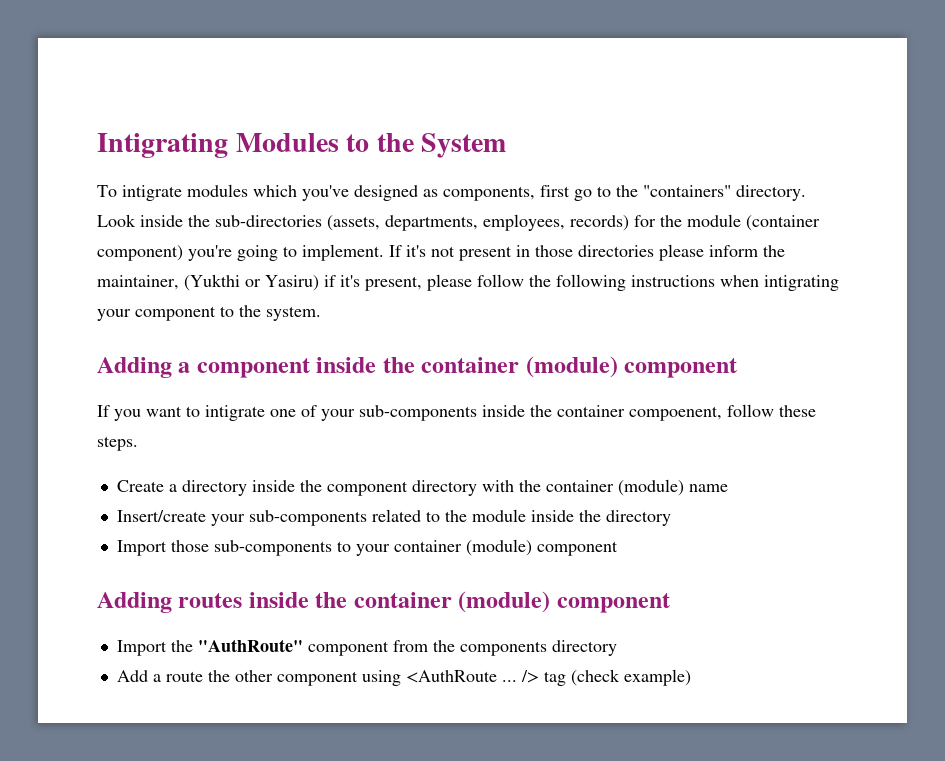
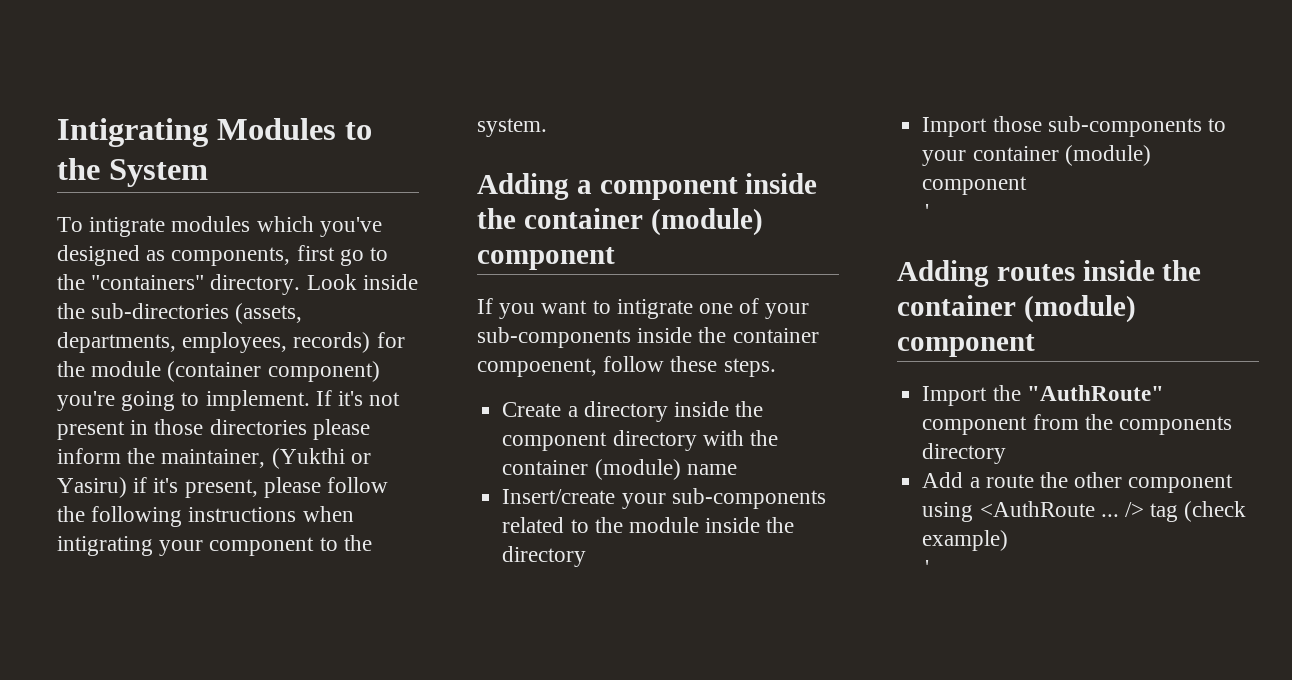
  Import those sub-components to your container (module) component
+ '
  /> tag (check example)
+ '

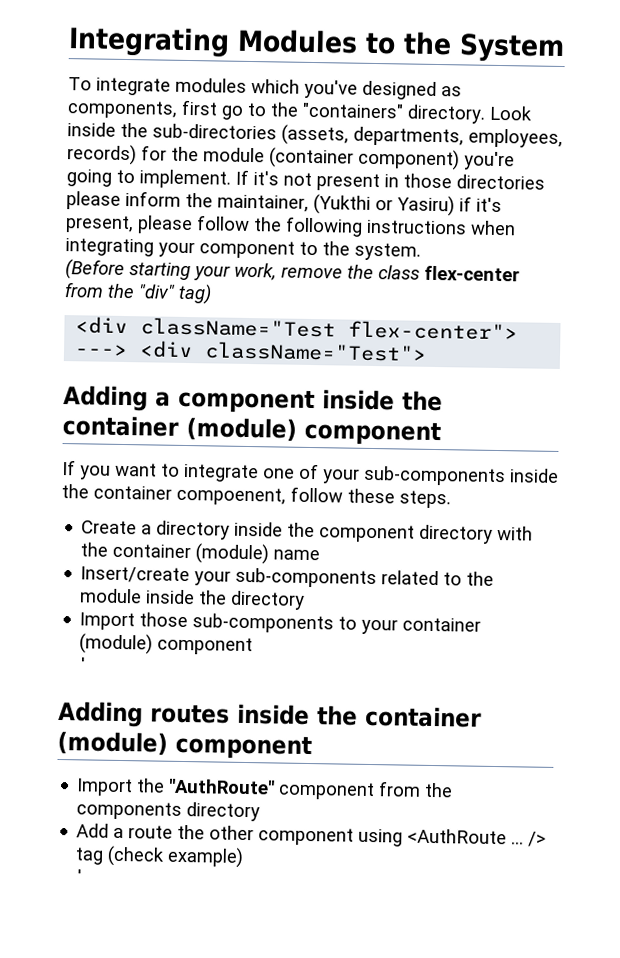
- Intigrating Modules to the System
+ Integrating Modules to the System
- To intigrate modules which you've designed as components, first go to the "containers" directory.
+ To integrate modules which you've designed as components, first go to the "containers" directory.
- If it's not present in those directories please inform the maintainer, (Yukthi or Yasiru) if it's present, please follow the following instructions when intigrating your component to the system.
+ If it's not present in those directories please inform the maintainer, (Yukthi or Yasiru) if it's present, please follow the following instructions when integrating your component to the system.
+ (Before starting your work, remove the class flex-center from the "div" tag)
+ <div className="Test flex-center"> ---> <div className="Test">
- If you want to intigrate one of your sub-components inside the container compoenent, follow these steps.
+ If you want to integrate one of your sub-components inside the container compoenent, follow these steps.

